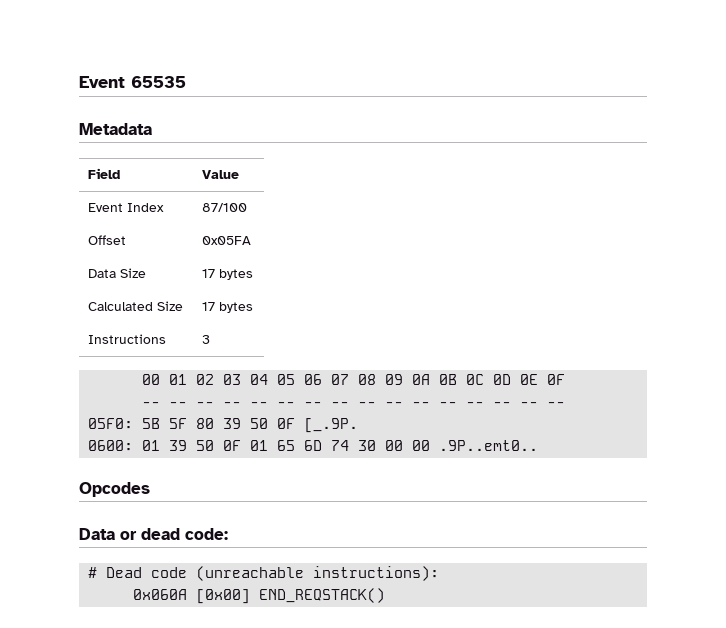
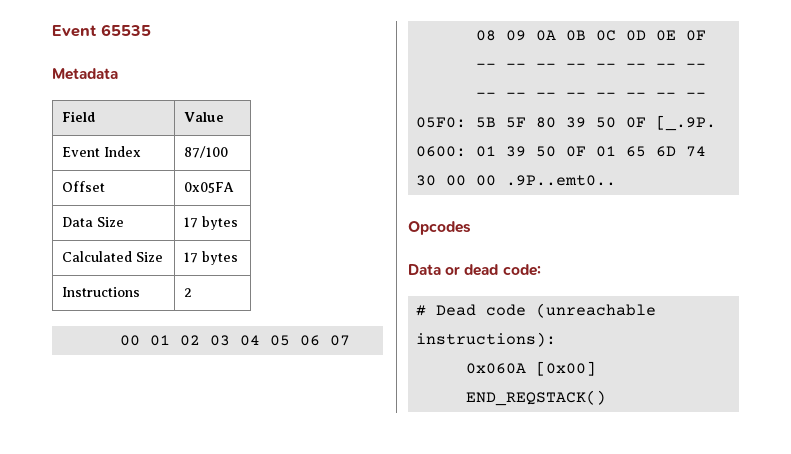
- Instructions | 3
+ Instructions | 2

